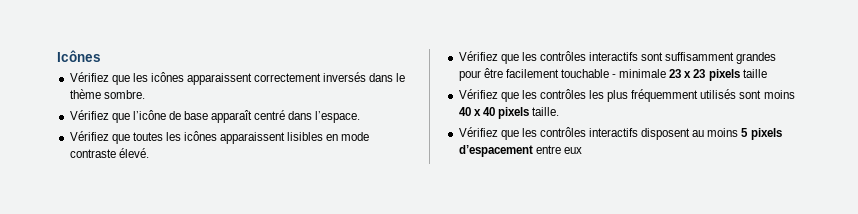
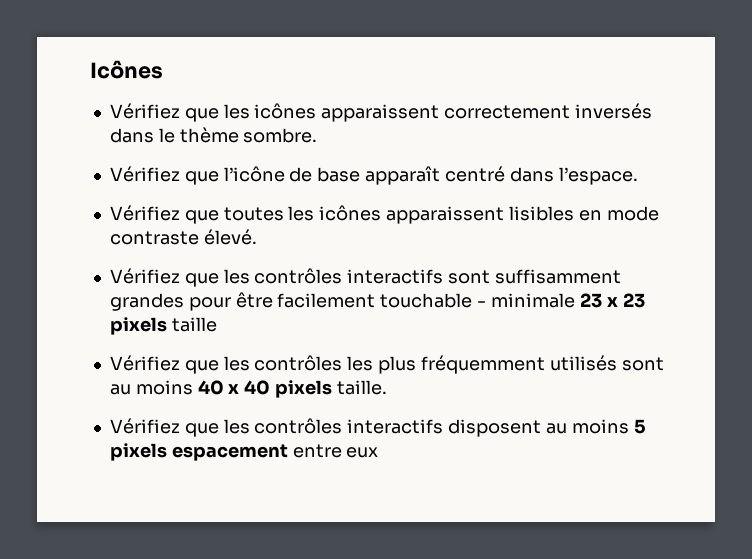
- Vérifiez que les contrôles les plus fréquemment utilisés sont moins 40 x 40 pixels taille.
+ Vérifiez que les contrôles les plus fréquemment utilisés sont au moins 40 x 40 pixels taille.
- Vérifiez que les contrôles interactifs disposent au moins 5 pixels d’espacement entre eux
+ Vérifiez que les contrôles interactifs disposent au moins 5 pixels espacement entre eux

